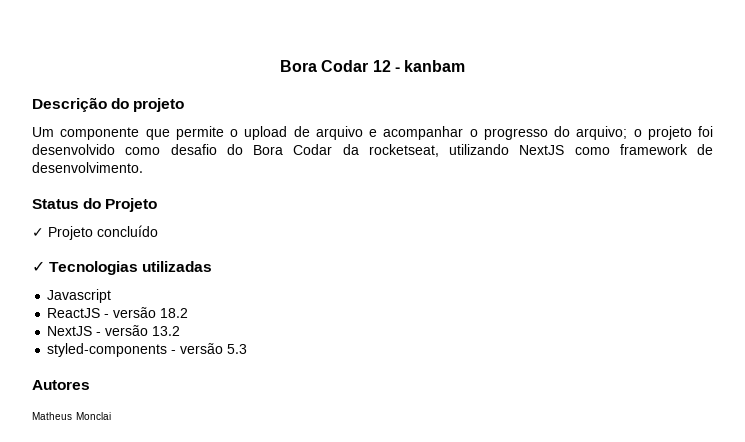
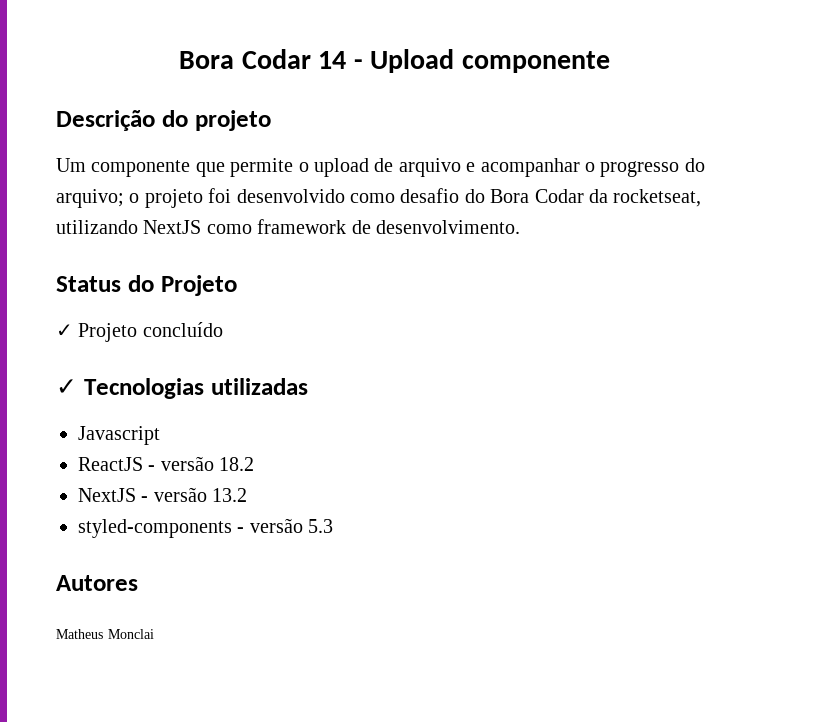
- Bora Codar 12 - kanbam
+ Bora Codar 14 - Upload componente

